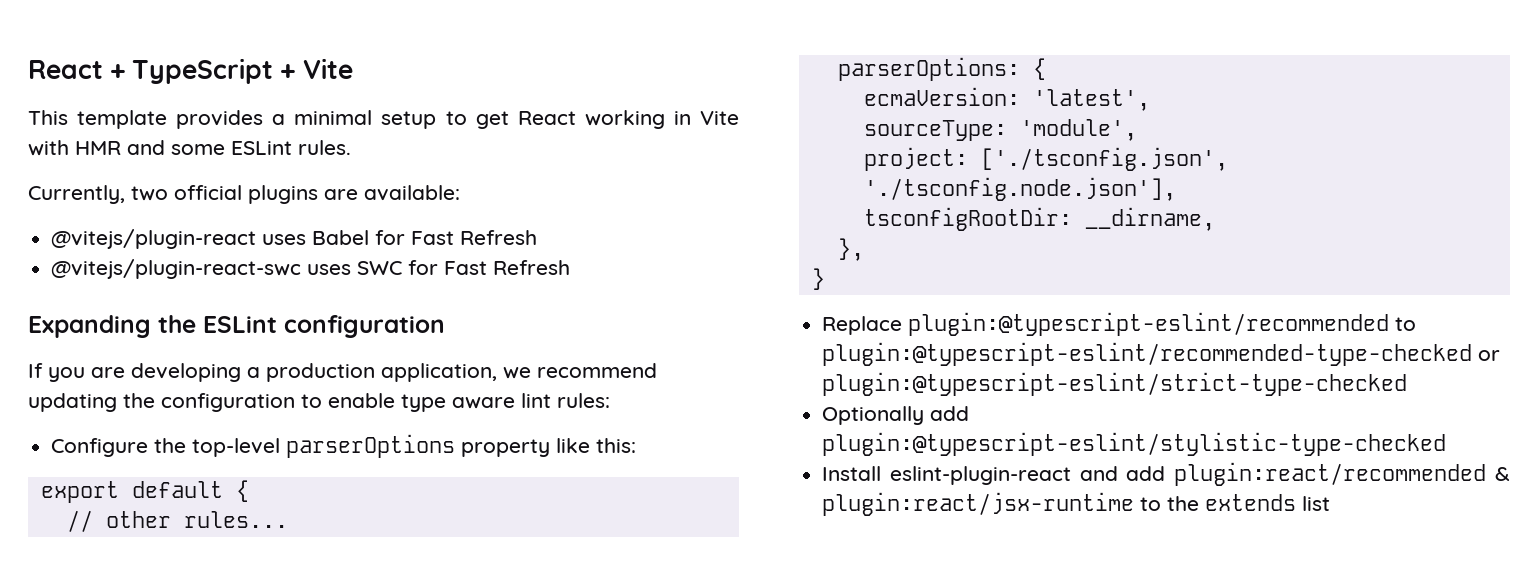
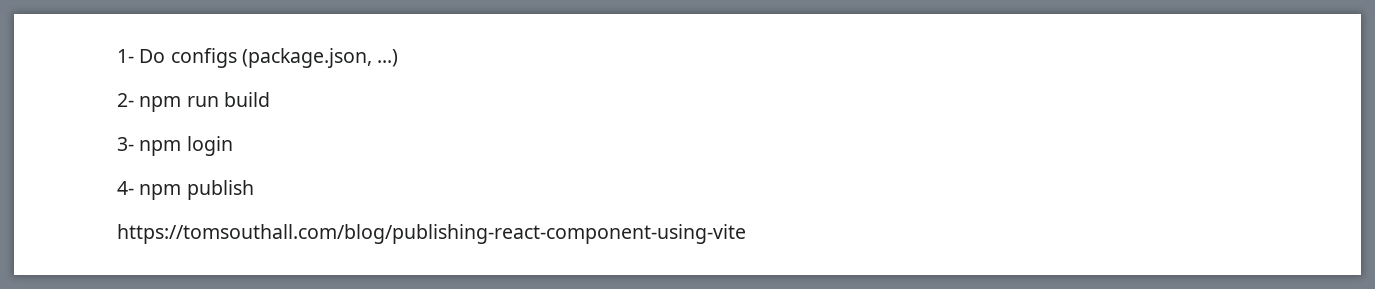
- React + TypeScript + Vite
- This template provides a minimal setup to get React working in Vite with HMR and some ESLint rules.
- Currently, two official plugins are available:
- @vitejs/plugin-react uses Babel for Fast Refresh
- @vitejs/plugin-react-swc uses SWC for Fast Refresh
- Expanding the ESLint configuration
- If you are developing a production application, we recommend updating the configuration to enable type aware lint rules:
- Configure the top-level parserOptions property like this:
- export default {
- // other rules...
- parserOptions: {
- ecmaVersion: 'latest',
- sourceType: 'module',
- project: ['./tsconfig.json', './tsconfig.node.json'],
- tsconfigRootDir: __dirname,
- },
- }
- Replace plugin:@typescript-eslint/recommended to plugin:@typescript-eslint/recommended-type-checked or plugin:@typescript-eslint/strict-type-checked
- Optionally add plugin:@typescript-eslint/stylistic-type-checked
- Install eslint-plugin-react and add plugin:react/recommended & plugin:react/jsx-runtime to the extends list
+ 1- Do configs (package.json, ...)
+ 2- npm run build
+ 3- npm login
+ 4- npm publish
+ https://tomsouthall.com/blog/publishing-react-component-using-vite

